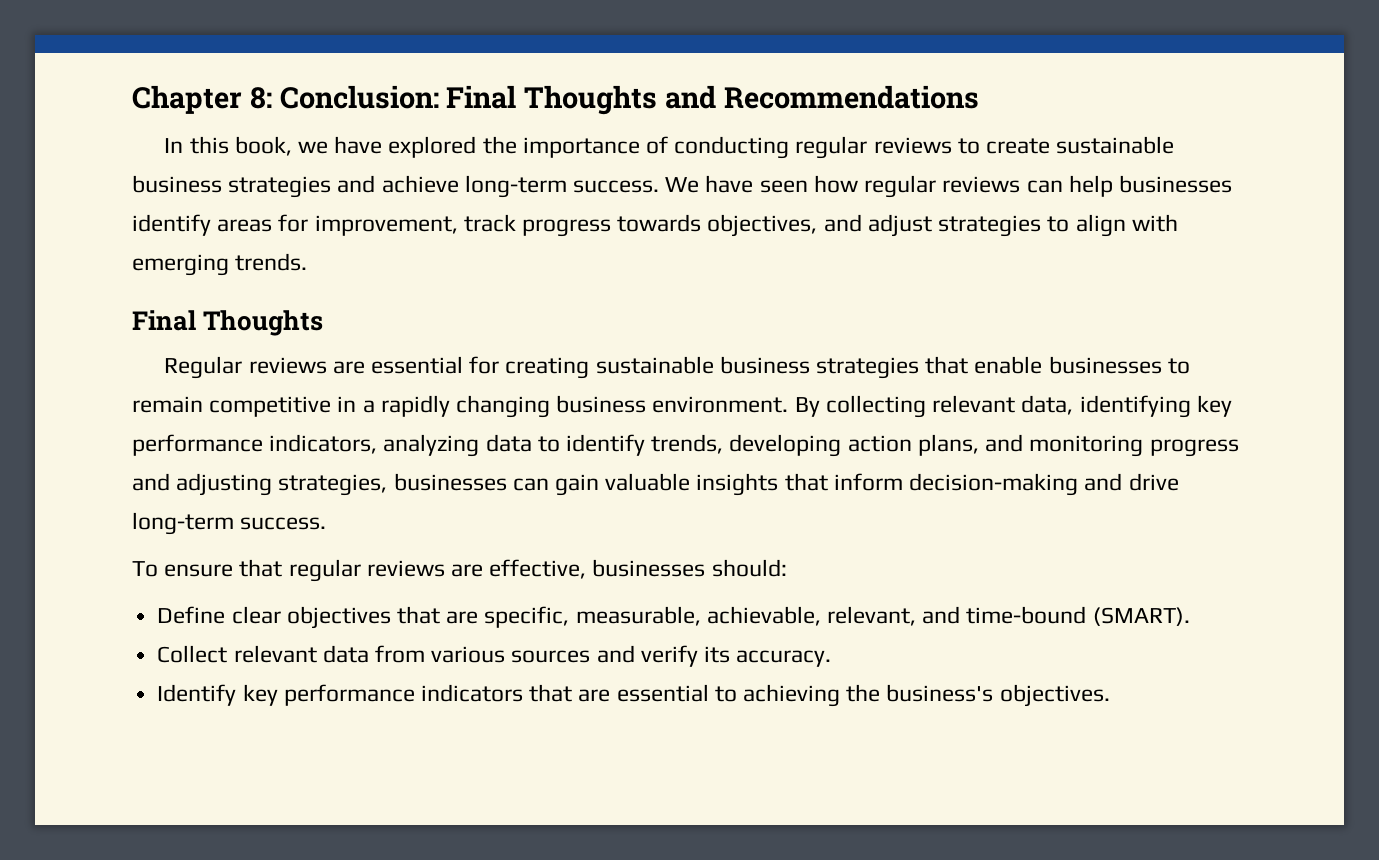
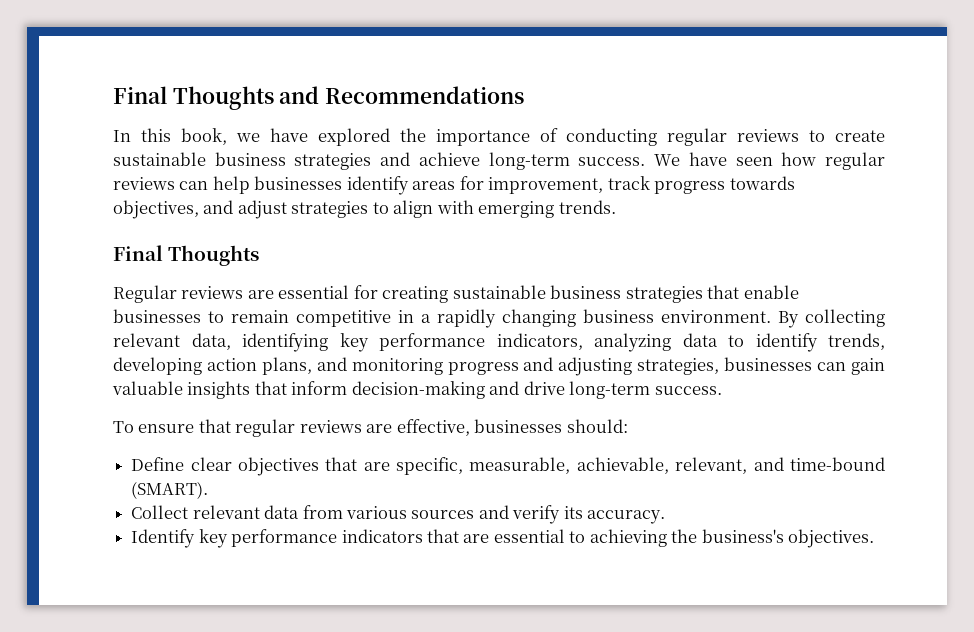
- Chapter 8: Conclusion: Final Thoughts and Recommendations
+ Final Thoughts and Recommendations

